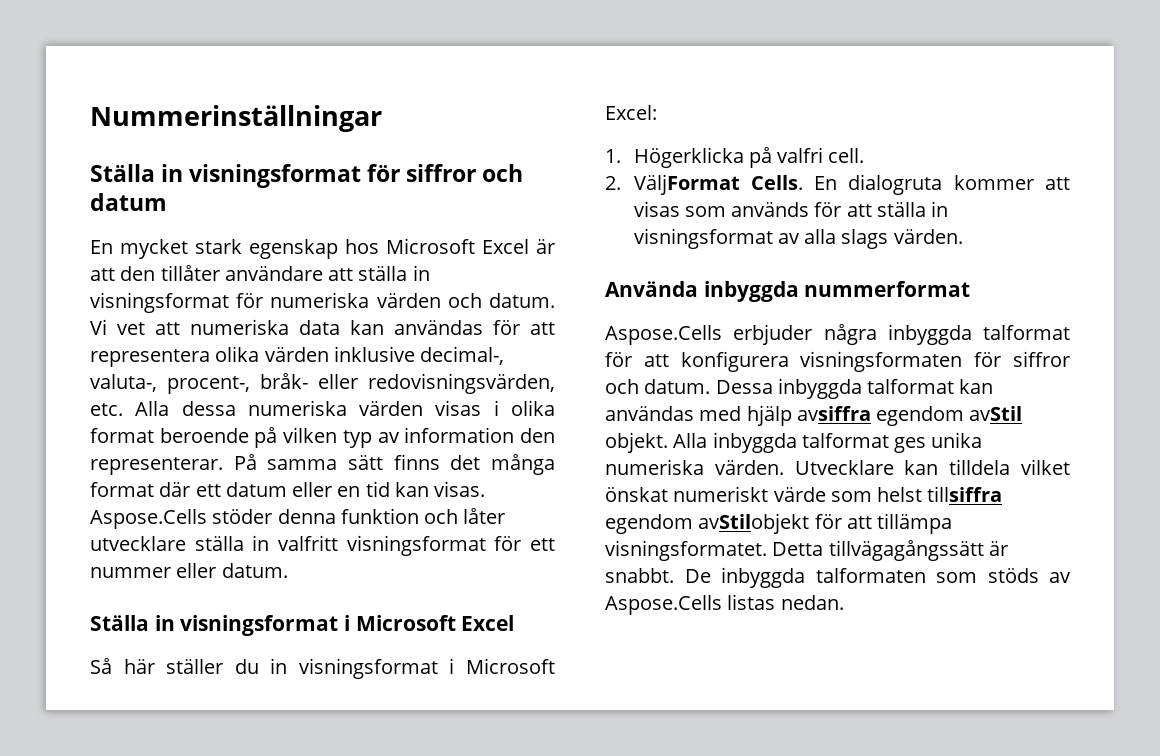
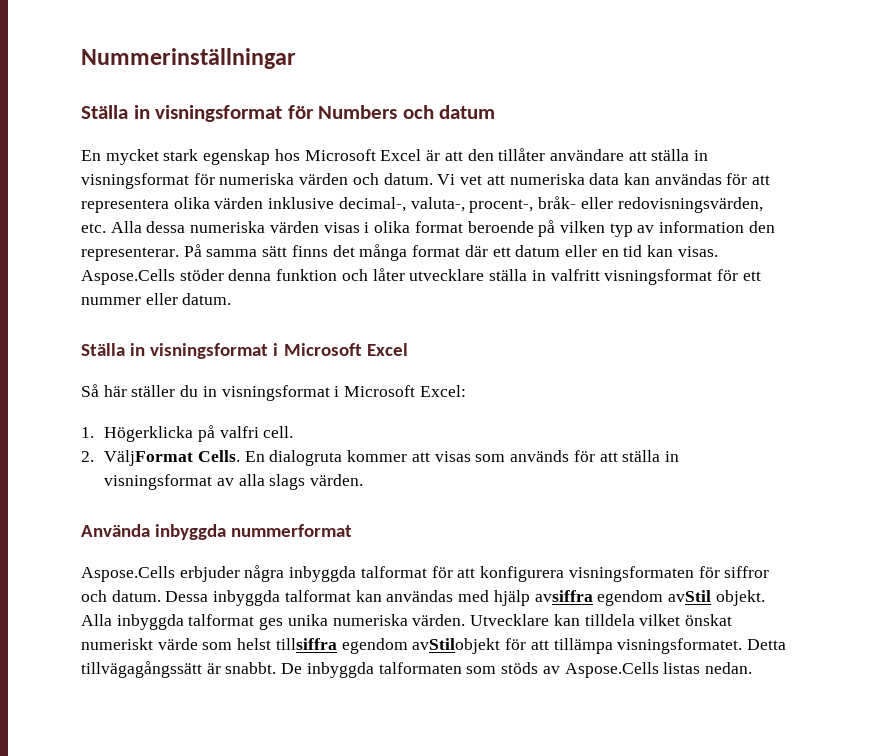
- Ställa in visningsformat för siffror och datum
+ Ställa in visningsformat för Numbers och datum

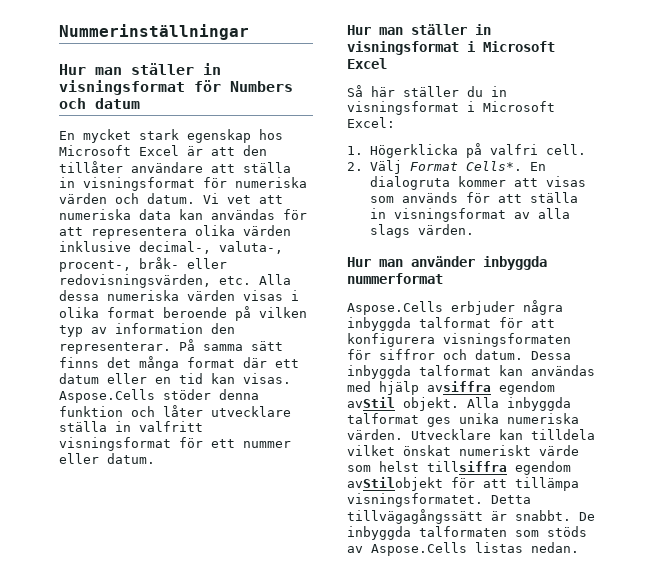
- Ställa in visningsformat för Numbers och datum
+ Hur man ställer in visningsformat för Numbers och datum
- Ställa in visningsformat i Microsoft Excel
+ Hur man ställer in visningsformat i Microsoft Excel
- 2. VäljFormat Cells.
+ 2. Välj Format Cells*.
- Använda inbyggda nummerformat
+ Hur man använder inbyggda nummerformat

